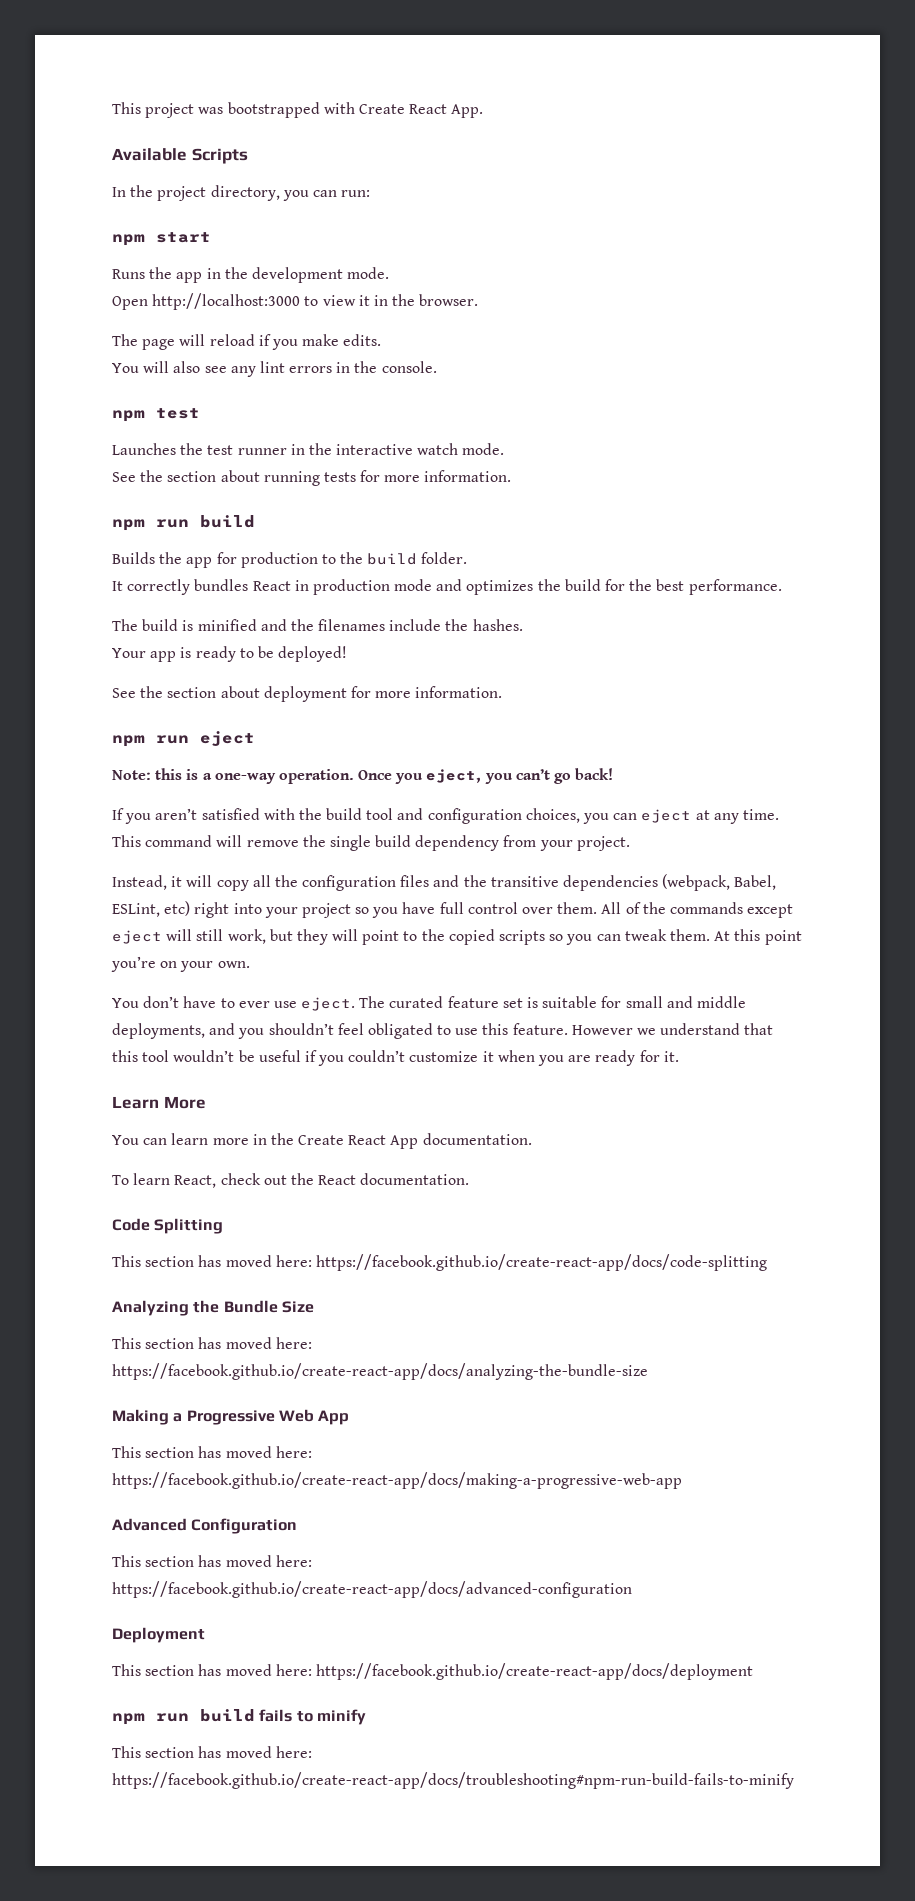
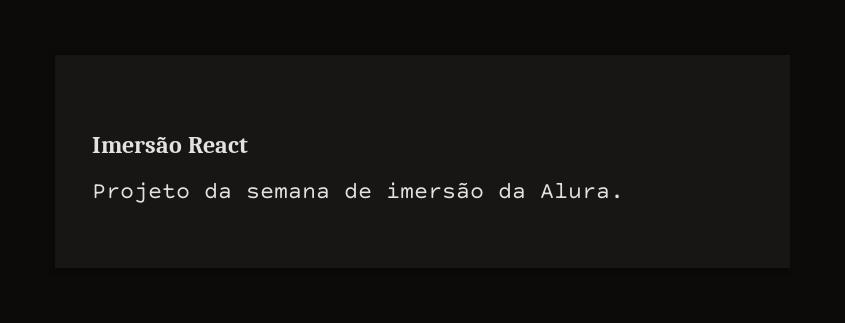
- This project was bootstrapped with Create React App.
- Available Scripts
- In the project directory, you can run:
- npm start
- Runs the app in the development mode.
- Open http://localhost:3000 to view it in the browser.
- The page will reload if you make edits.
- You will also see any lint errors in the console.
- npm test
- Launches the test runner in the interactive watch mode.
- See the section about running tests for more information.
- npm run build
- Builds the app for production to the build folder.
- It correctly bundles React in production mode and optimizes the build for the best performance.
- The build is minified and the filenames include the hashes.
- Your app is ready to be deployed!
- See the section about deployment for more information.
- npm run eject
- Note: this is a one-way operation. Once you eject, you can’t go back!
- If you aren’t satisfied with the build tool and configuration choices, you can eject at any time. This command will remove the single build dependency from your project.
- Instead, it will copy all the configuration files and the transitive dependencies (webpack, Babel, ESLint, etc) right into your project so you have full control over them. All of the commands except eject will still work, but they will point to the copied scripts so you can tweak them. At this point you’re on your own.
- You don’t have to ever use eject. The curated feature set is suitable for small and middle deployments, and you shouldn’t feel obligated to use this feature. However we understand that this tool wouldn’t be useful if you couldn’t customize it when you are ready for it.
- Learn More
- You can learn more in the Create React App documentation.
- To learn React, check out the React documentation.
- Code Splitting
- This section has moved here: https://facebook.github.io/create-react-app/docs/code-splitting
- Analyzing the Bundle Size
- This section has moved here: https://facebook.github.io/create-react-app/docs/analyzing-the-bundle-size
- Making a Progressive Web App
- This section has moved here: https://facebook.github.io/create-react-app/docs/making-a-progressive-web-app
- Advanced Configuration
- This section has moved here: https://facebook.github.io/create-react-app/docs/advanced-configuration
- Deployment
- This section has moved here: https://facebook.github.io/create-react-app/docs/deployment
- npm run build fails to minify
- This section has moved here: https://facebook.github.io/create-react-app/docs/troubleshooting#npm-run-build-fails-to-minify
+ Imersão React
+ Projeto da semana de imersão da Alura.

